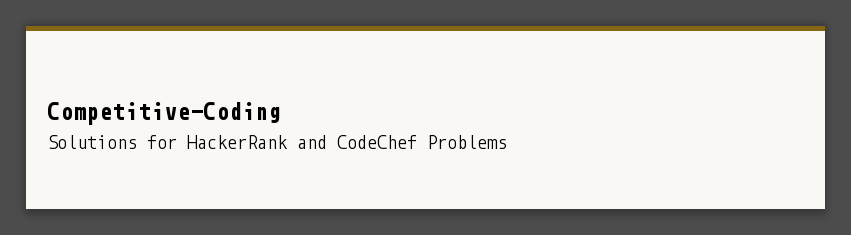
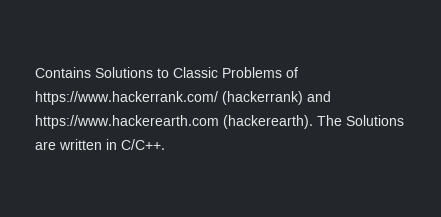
- Competitive-Coding
- Solutions for HackerRank and CodeChef Problems
+ Contains Solutions to Classic Problems of https://www.hackerrank.com/ (hackerrank) and https://www.hackerearth.com (hackerearth). The Solutions are written in C/C++.

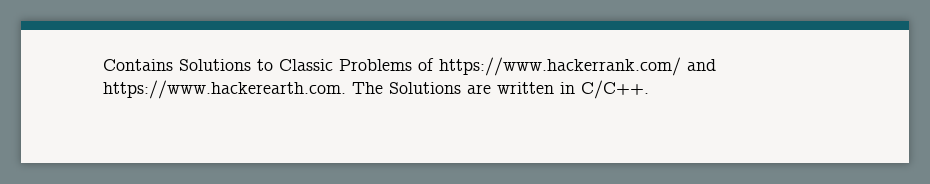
- Contains Solutions to Classic Problems of https://www.hackerrank.com/ (hackerrank) and https://www.hackerearth.com (hackerearth). The Solutions are written in C/C++.
+ Contains Solutions to Classic Problems of https://www.hackerrank.com/ and https://www.hackerearth.com. The Solutions are written in C/C++.

